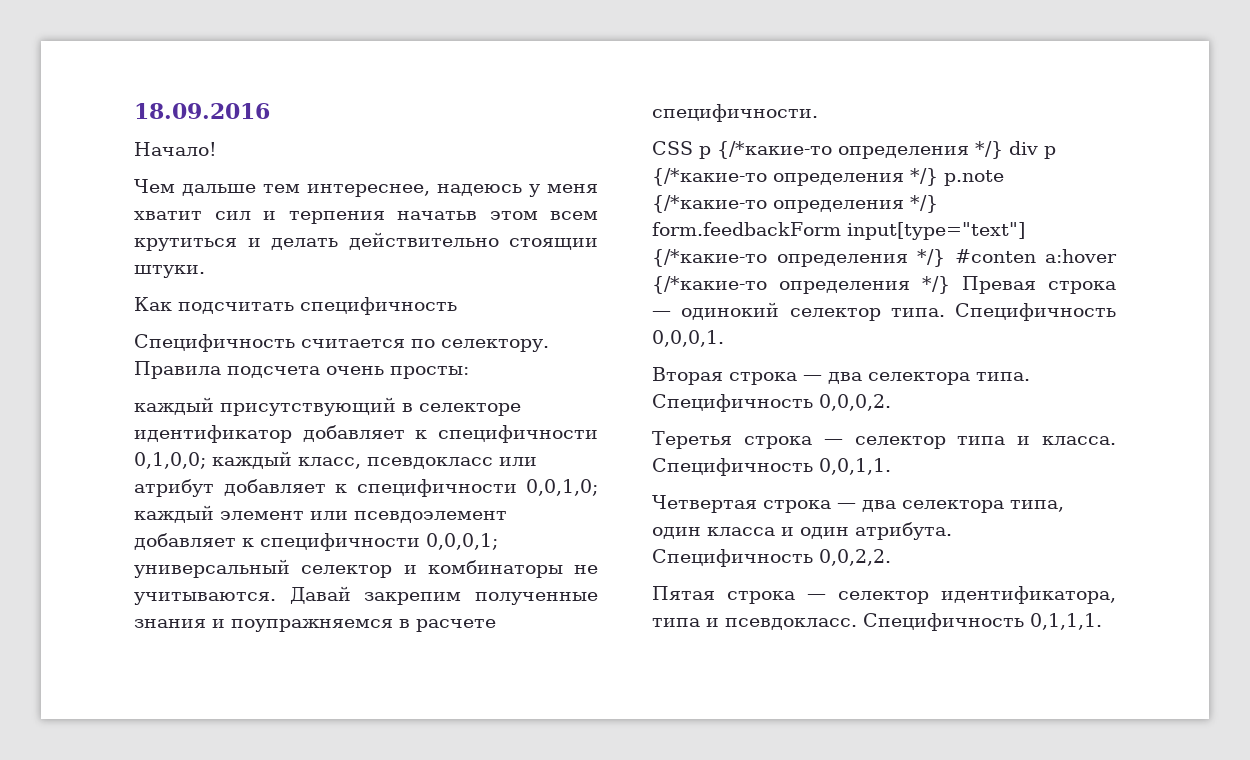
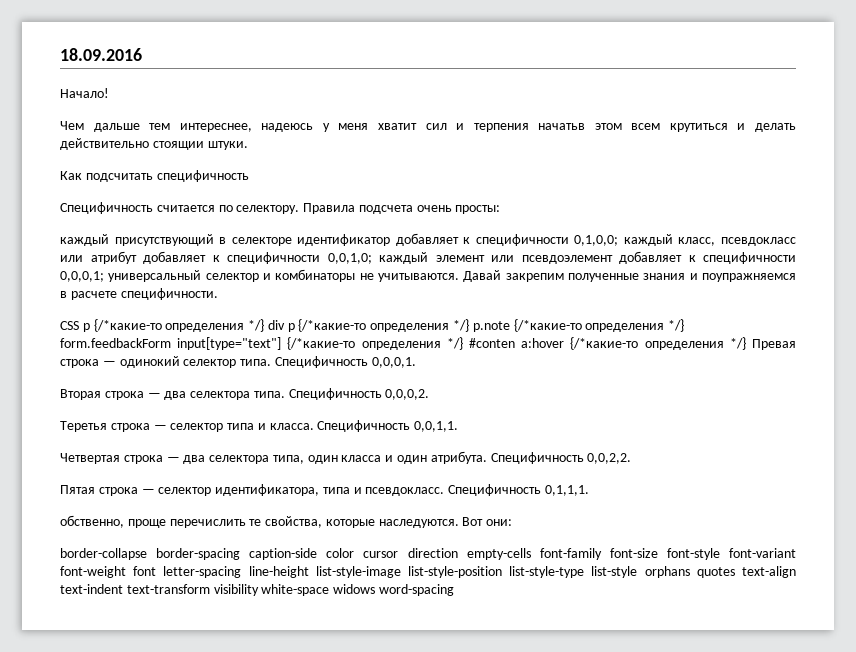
+ обственно, проще перечислить те свойства, которые наследуются. Вот они:
+ border-collapse border-spacing caption-side color cursor direction empty-cells font-family font-size font-style font-variant font-weight font letter-spacing line-height list-style-image list-style-position list-style-type list-style orphans quotes text-align text-indent text-transform visibility white-space widows word-spacing

